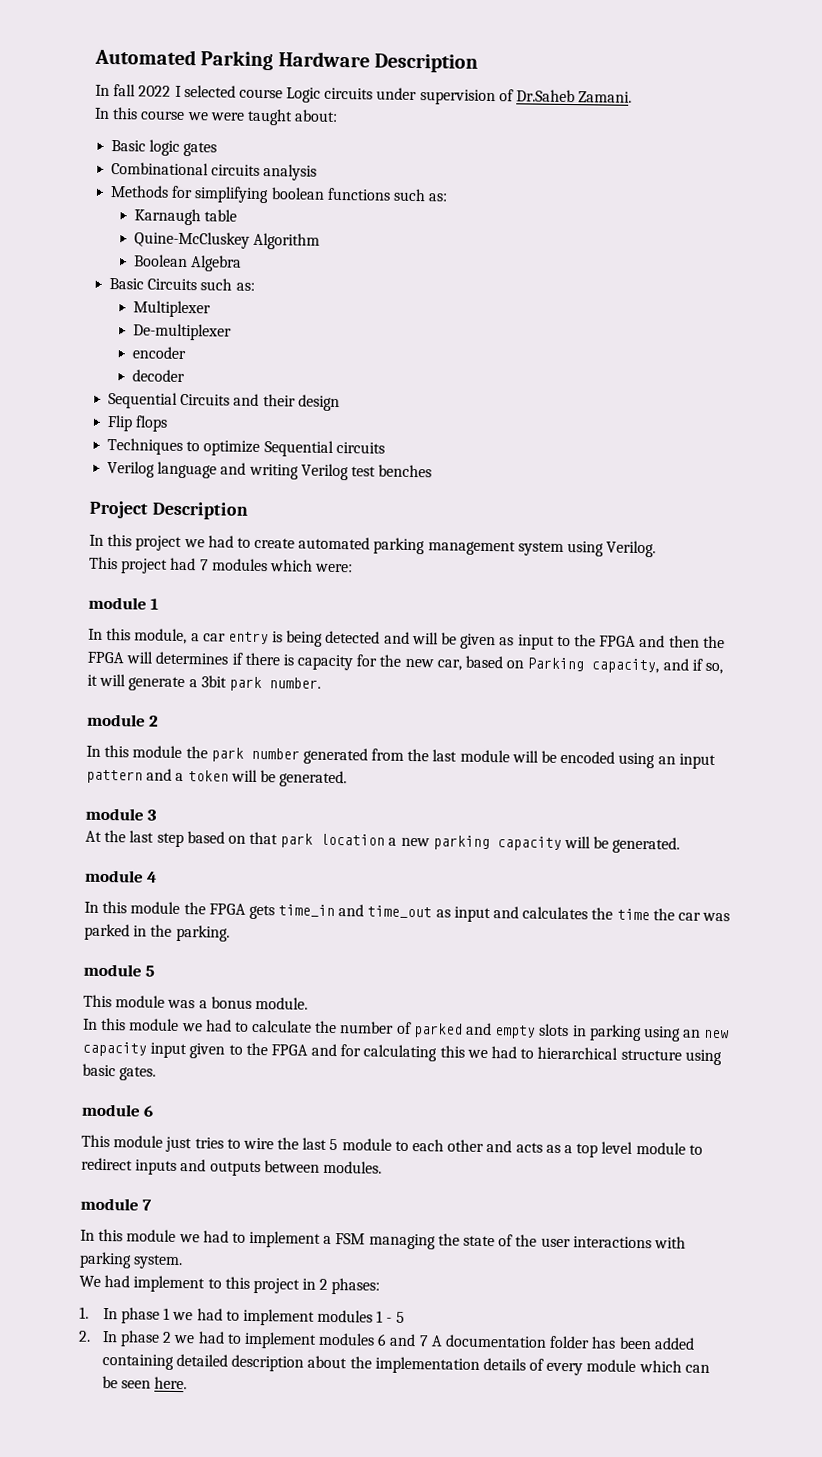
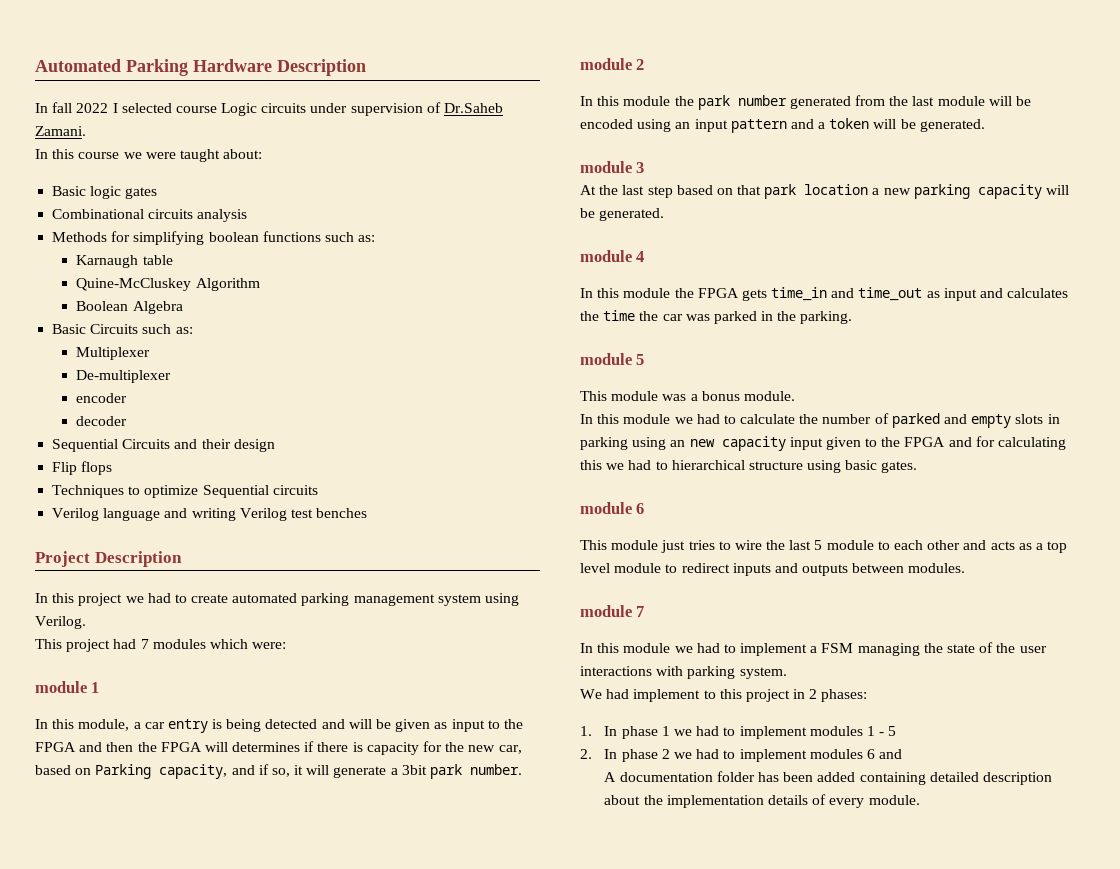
- 2. In phase 2 we had to implement modules 6 and 7 A documentation folder has been added containing detailed description about the implementation details of every module which can be seen here.
+ 2. In phase 2 we had to implement modules 6 and
+ A documentation folder has been added containing detailed description about the implementation details of every module.

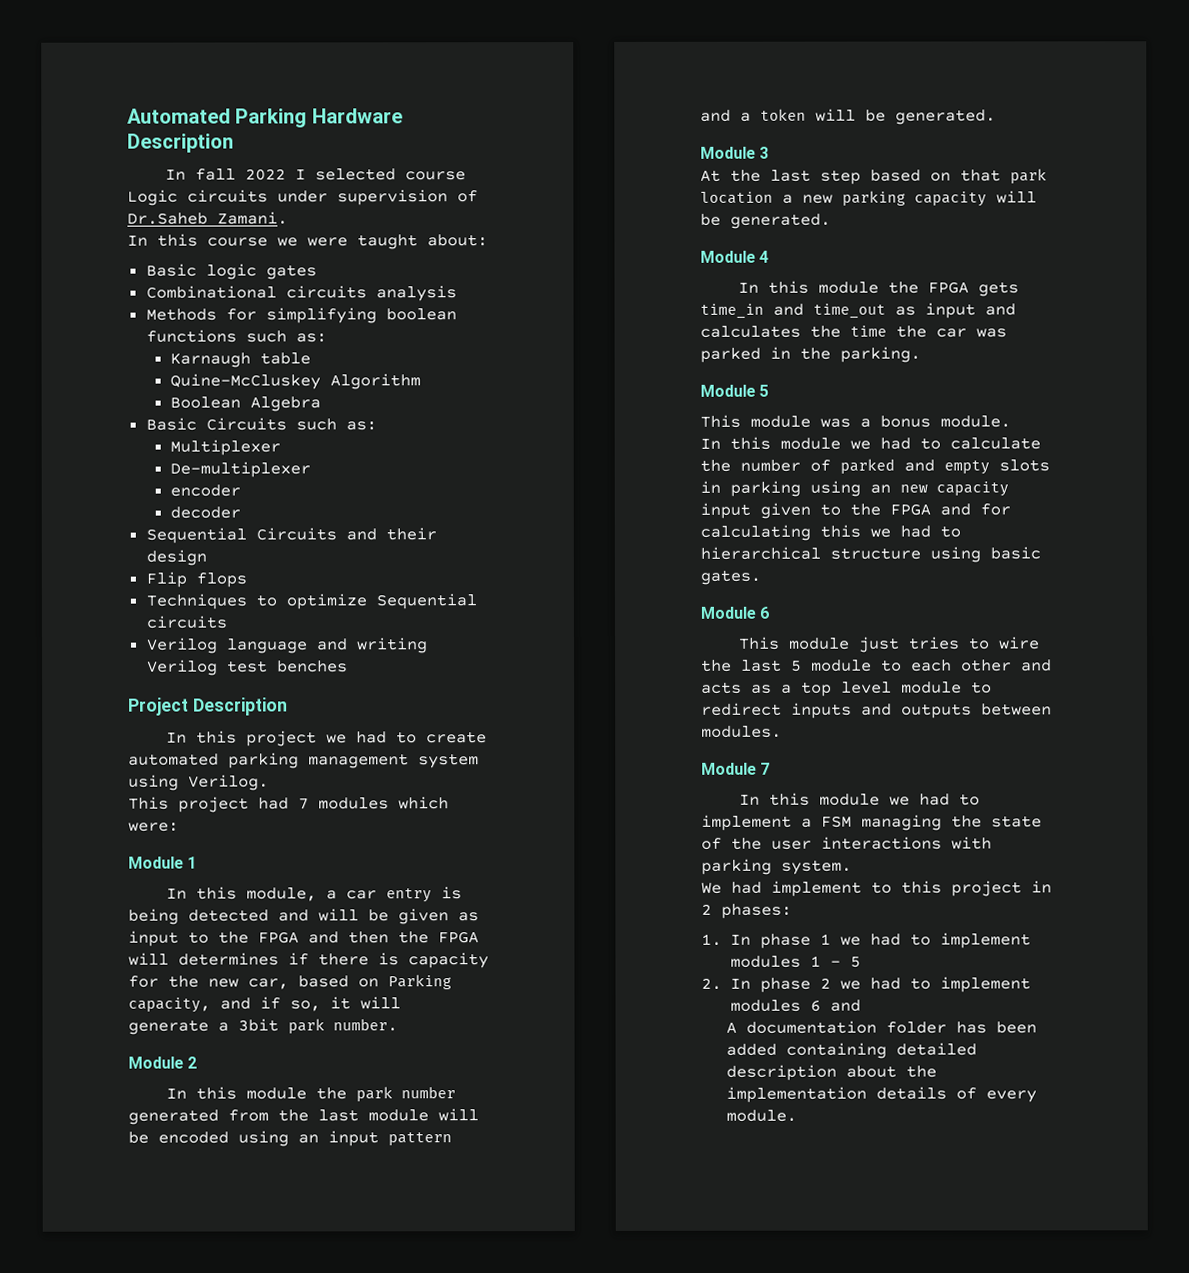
- module 1
+ Module 1
- module 2
+ Module 2
- module 3
+ Module 3
- module 4
+ Module 4
- module 5
+ Module 5
- module 6
+ Module 6
- module 7
+ Module 7

